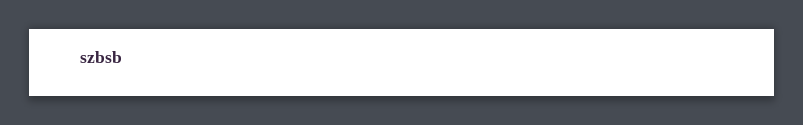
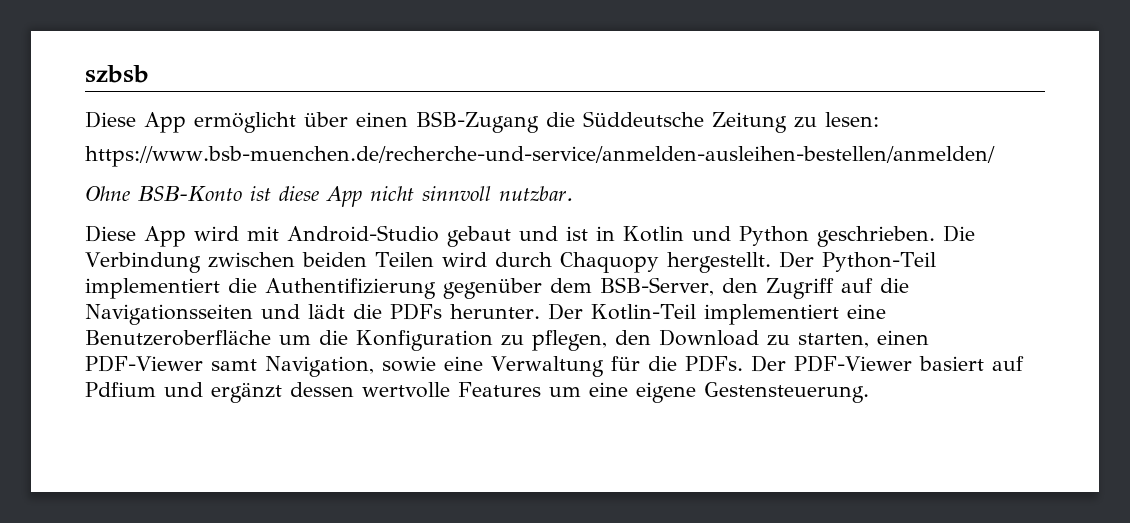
+ Diese App ermöglicht über einen BSB-Zugang die Süddeutsche Zeitung zu lesen:
+ https://www.bsb-muenchen.de/recherche-und-service/anmelden-ausleihen-bestellen/anmelden/
+ Ohne BSB-Konto ist diese App nicht sinnvoll nutzbar.
+ Diese App wird mit Android-Studio gebaut und ist in Kotlin und Python geschrieben. Die Verbindung zwischen beiden Teilen wird durch Chaquopy hergestellt. Der Python-Teil implementiert die Authentifizierung gegenüber dem BSB-Server, den Zugriff auf die Navigationsseiten und lädt die PDFs herunter. Der Kotlin-Teil implementiert eine Benutzeroberfläche um die Konfiguration zu pflegen, den Download zu starten, einen PDF-Viewer samt Navigation, sowie eine Verwaltung für die PDFs. Der PDF-Viewer basiert auf Pdfium und ergänzt dessen wertvolle Features um eine eigene Gestensteuerung.

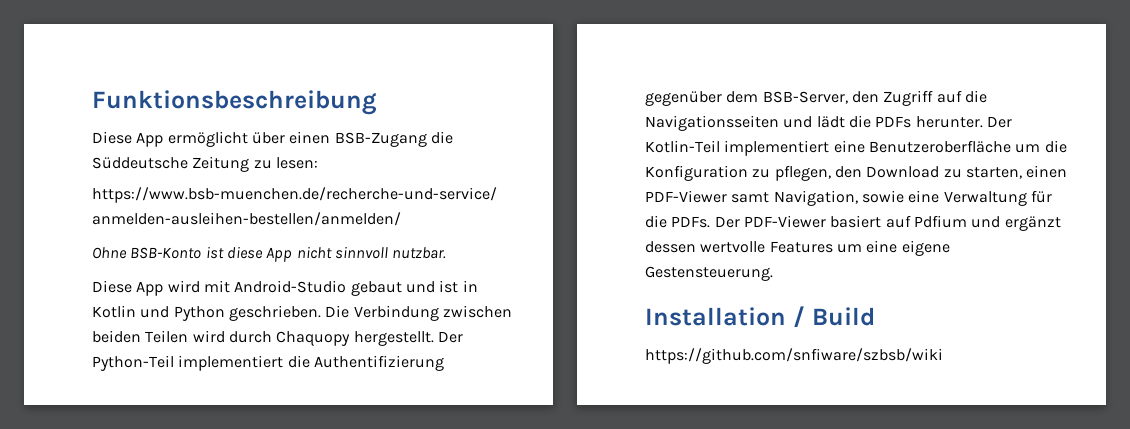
- szbsb
+ Funktionsbeschreibung
+ Installation / Build
+ https://github.com/snfiware/szbsb/wiki

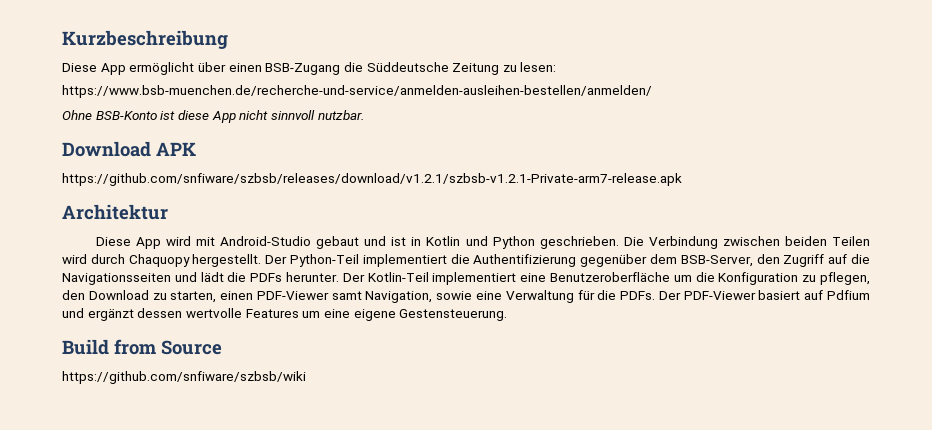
- Funktionsbeschreibung
+ Kurzbeschreibung
+ Download APK
+ https://github.com/snfiware/szbsb/releases/download/v1.2.1/szbsb-v1.2.1-Private-arm7-release.apk
+ Architektur
- Installation / Build
+ Build from Source

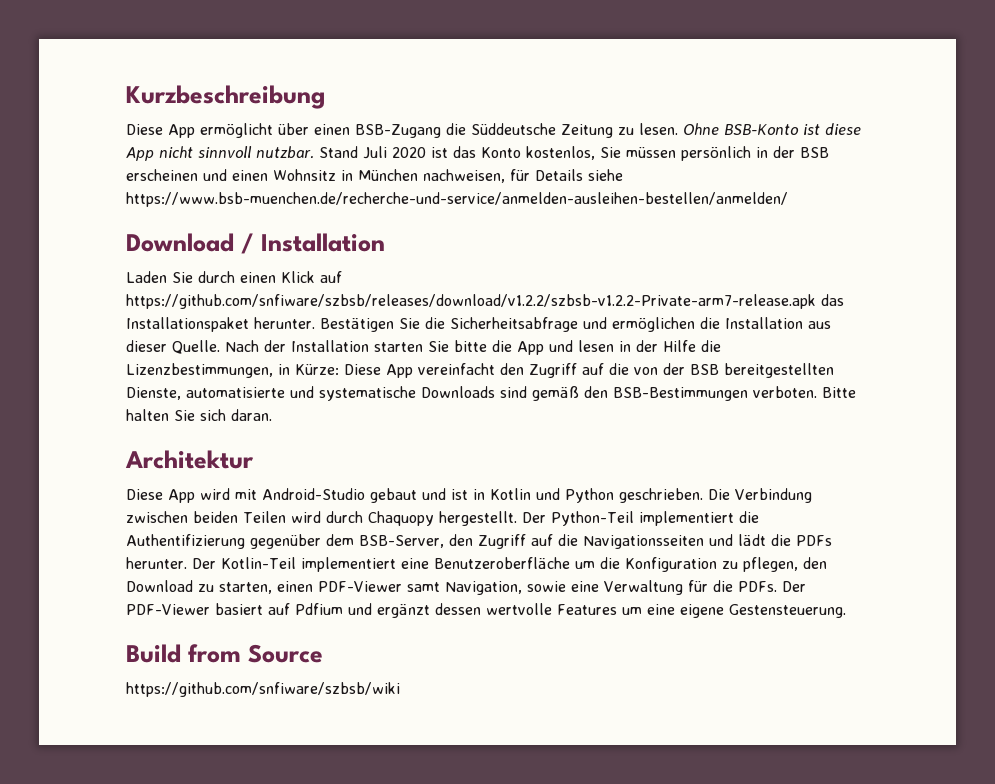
- Diese App ermöglicht über einen BSB-Zugang die Süddeutsche Zeitung zu lesen:
- https://www.bsb-muenchen.de/recherche-und-service/anmelden-ausleihen-bestellen/anmelden/
- Ohne BSB-Konto ist diese App nicht sinnvoll nutzbar.
- Download APK
- https://github.com/snfiware/szbsb/releases/download/v1.2.1/szbsb-v1.2.1-Private-arm7-release.apk
+ Diese App ermöglicht über einen BSB-Zugang die Süddeutsche Zeitung zu lesen. Ohne BSB-Konto ist diese App nicht sinnvoll nutzbar. Stand Juli 2020 ist das Konto kostenlos, Sie müssen persönlich in der BSB erscheinen und einen Wohnsitz in München nachweisen, für Details siehe https://www.bsb-muenchen.de/recherche-und-service/anmelden-ausleihen-bestellen/anmelden/
+ Download / Installation
+ Laden Sie durch einen Klick auf https://github.com/snfiware/szbsb/releases/download/v1.2.2/szbsb-v1.2.2-Private-arm7-release.apk das Installationspaket herunter. Bestätigen Sie die Sicherheitsabfrage und ermöglichen die Installation aus dieser Quelle. Nach der Installation starten Sie bitte die App und lesen in der Hilfe die Lizenzbestimmungen, in Kürze: Diese App vereinfacht den Zugriff auf die von der BSB bereitgestellten Dienste, automatisierte und systematische Downloads sind gemäß den BSB-Bestimmungen verboten. Bitte halten Sie sich daran.

